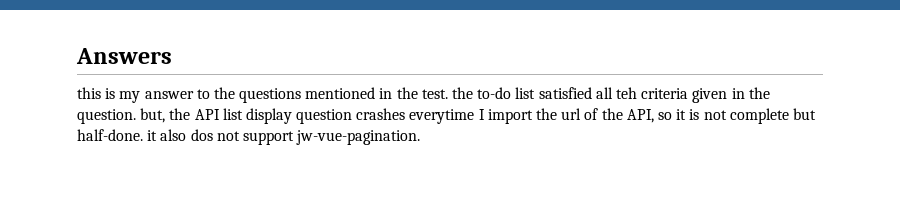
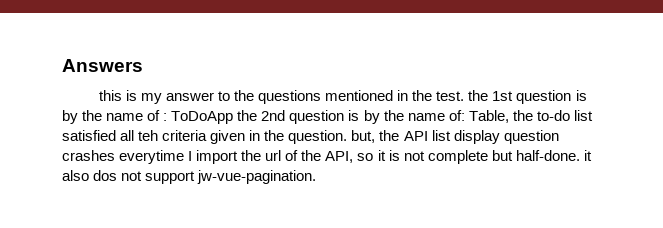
- this is my answer to the questions mentioned in the test. the to-do list satisfied all teh criteria given in the question. but, the API list display question crashes everytime I import the url of the API, so it is not complete but half-done. it also dos not support jw-vue-pagination.
+ this is my answer to the questions mentioned in the test. the 1st question is by the name of : ToDoApp the 2nd question is by the name of: Table, the to-do list satisfied all teh criteria given in the question. but, the API list display question crashes everytime I import the url of the API, so it is not complete but half-done. it also dos not support jw-vue-pagination.

